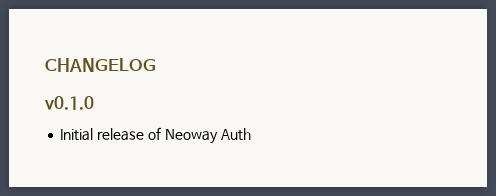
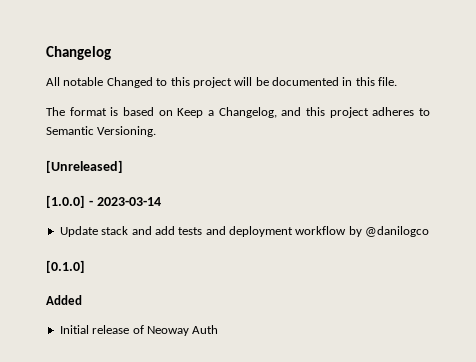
- CHANGELOG
- v0.1.0
+ Changelog
+ All notable Changed to this project will be documented in this file.
+ The format is based on Keep a Changelog, and this project adheres to Semantic Versioning.
+ [Unreleased]
+ [1.0.0] - 2023-03-14
+ Update stack and add tests and deployment workflow by @danilogco
+ [0.1.0]
+ Added

